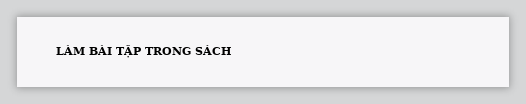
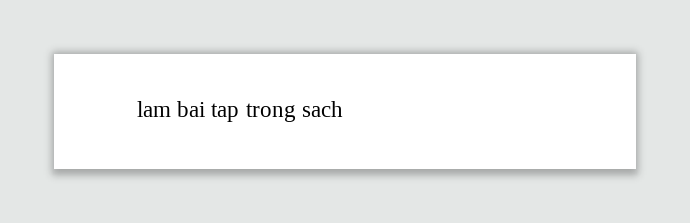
- LÀM BÀI TẬP TRONG SÁCH
+ lam bai tap trong sach

